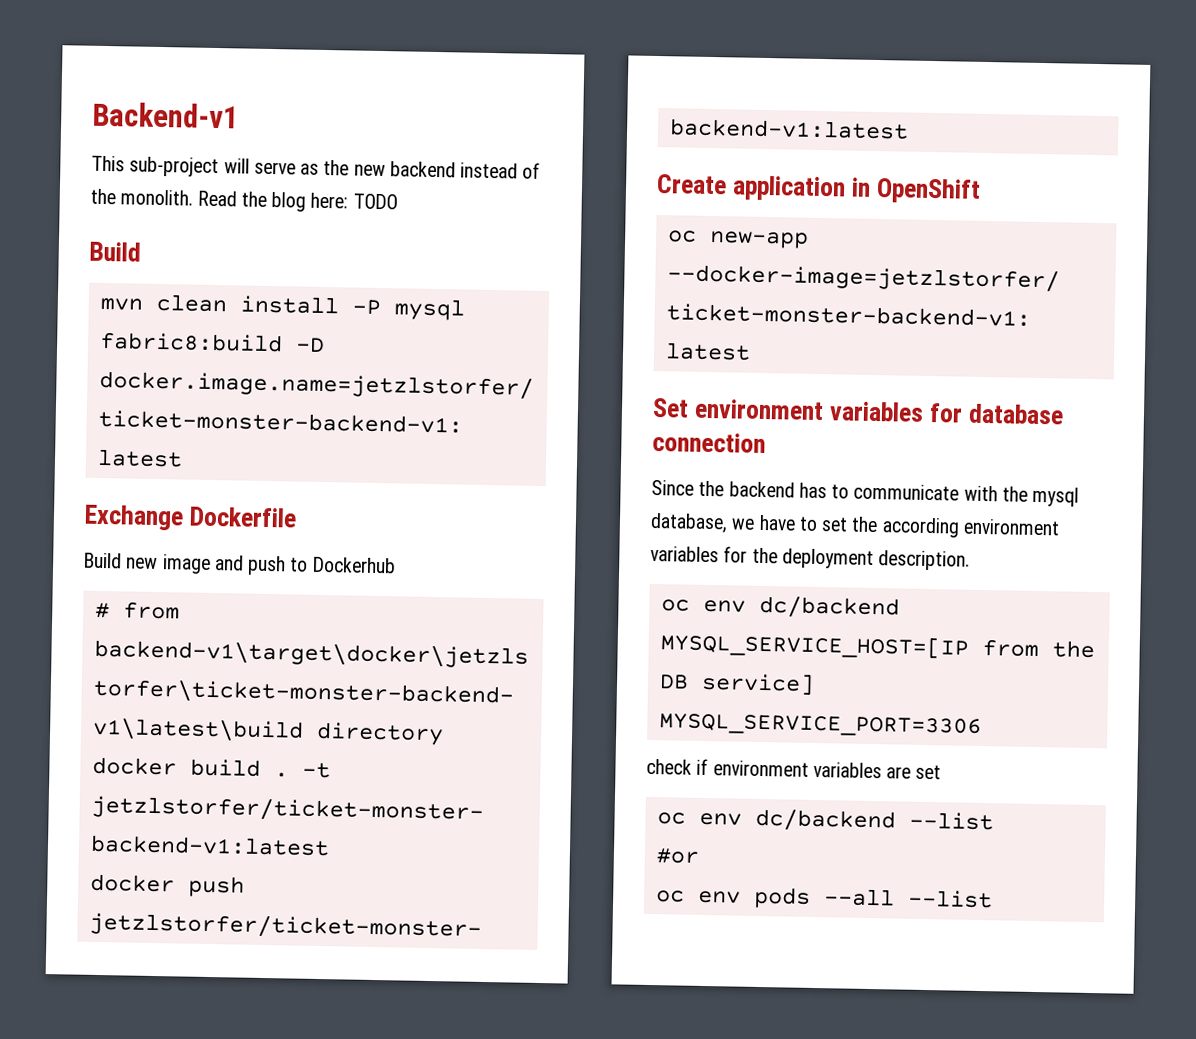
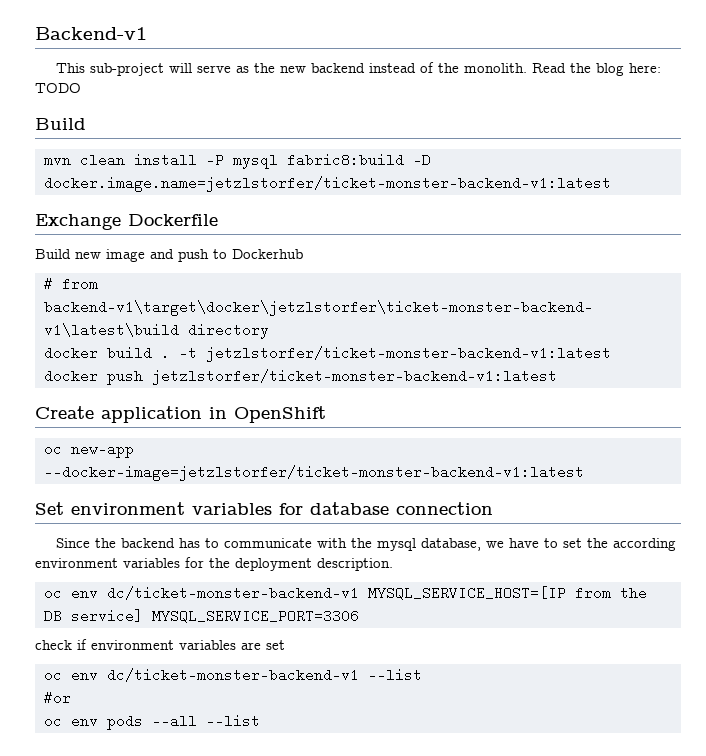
- oc env dc/backend MYSQL_SERVICE_HOST=[IP from the DB service] MYSQL_SERVICE_PORT=3306
+ oc env dc/ticket-monster-backend-v1 MYSQL_SERVICE_HOST=[IP from the DB service] MYSQL_SERVICE_PORT=3306
- oc env dc/backend --list
+ oc env dc/ticket-monster-backend-v1 --list

